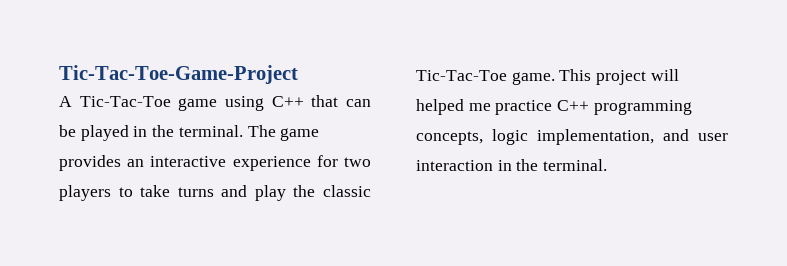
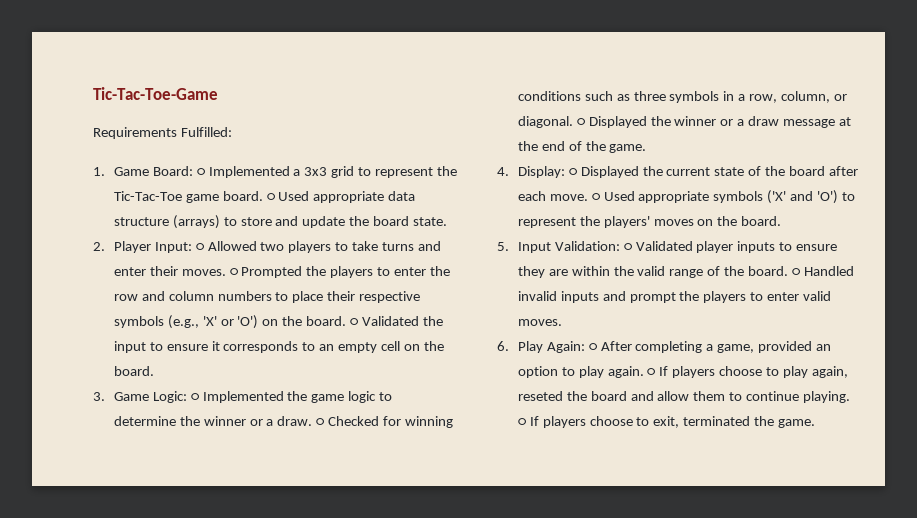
- Tic-Tac-Toe-Game-Project
- A Tic-Tac-Toe game using C++ that can be played in the terminal. The game provides an interactive experience for two players to take turns and play the classic Tic-Tac-Toe game. This project will helped me practice C++ programming concepts, logic implementation, and user interaction in the terminal.
+ Tic-Tac-Toe-Game
+ Requirements Fulfilled:
+ 1. Game Board: ○ Implemented a 3x3 grid to represent the Tic-Tac-Toe game board. ○ Used appropriate data structure (arrays) to store and update the board state.
+ 2. Player Input: ○ Allowed two players to take turns and enter their moves. ○ Prompted the players to enter the row and column numbers to place their respective symbols (e.g., 'X' or 'O') on the board. ○ Validated the input to ensure it corresponds to an empty cell on the board.
+ 3. Game Logic: ○ Implemented the game logic to determine the winner or a draw. ○ Checked for winning conditions such as three symbols in a row, column, or diagonal. ○ Displayed the winner or a draw message at the end of the game.
+ 4. Display: ○ Displayed the current state of the board after each move. ○ Used appropriate symbols ('X' and 'O') to represent the players' moves on the board.
+ 5. Input Validation: ○ Validated player inputs to ensure they are within the valid range of the board. ○ Handled invalid inputs and prompt the players to enter valid moves.
+ 6. Play Again: ○ After completing a game, provided an option to play again. ○ If players choose to play again, reseted the board and allow them to continue playing. ○ If players choose to exit, terminated the game.

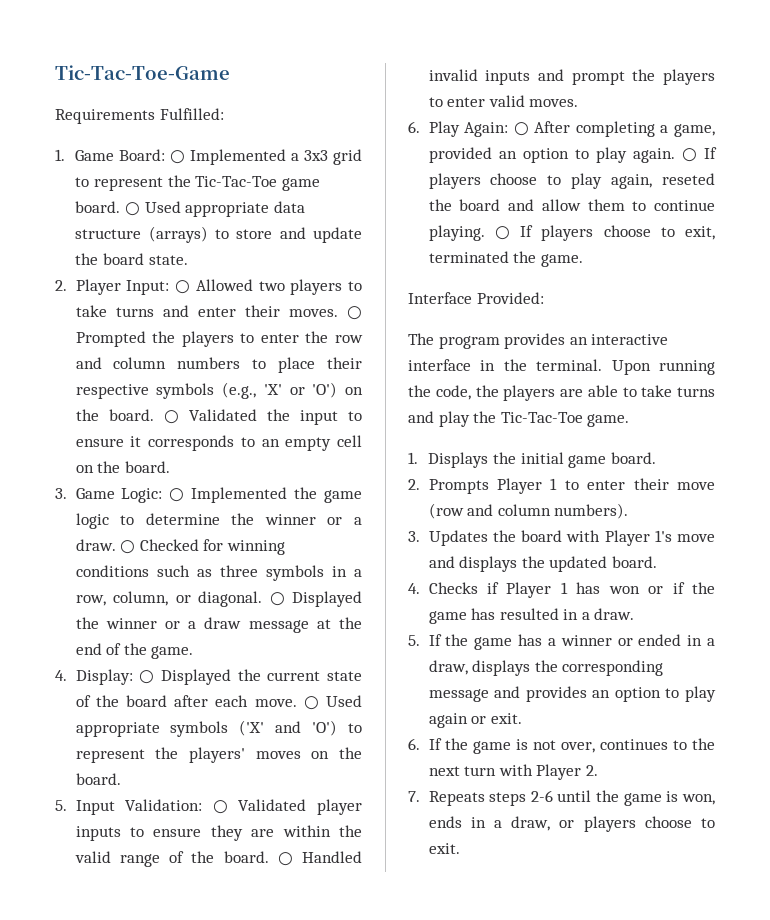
+ Interface Provided:
+ The program provides an interactive interface in the terminal. Upon running the code, the players are able to take turns and play the Tic-Tac-Toe game.
+ 1. Displays the initial game board.
+ 2. Prompts Player 1 to enter their move (row and column numbers).
+ 3. Updates the board with Player 1's move and displays the updated board.
+ 4. Checks if Player 1 has won or if the game has resulted in a draw.
+ 5. If the game has a winner or ended in a draw, displays the corresponding message and provides an option to play again or exit.
+ 6. If the game is not over, continues to the next turn with Player 2.
+ 7. Repeats steps 2-6 until the game is won, ends in a draw, or players choose to exit.

